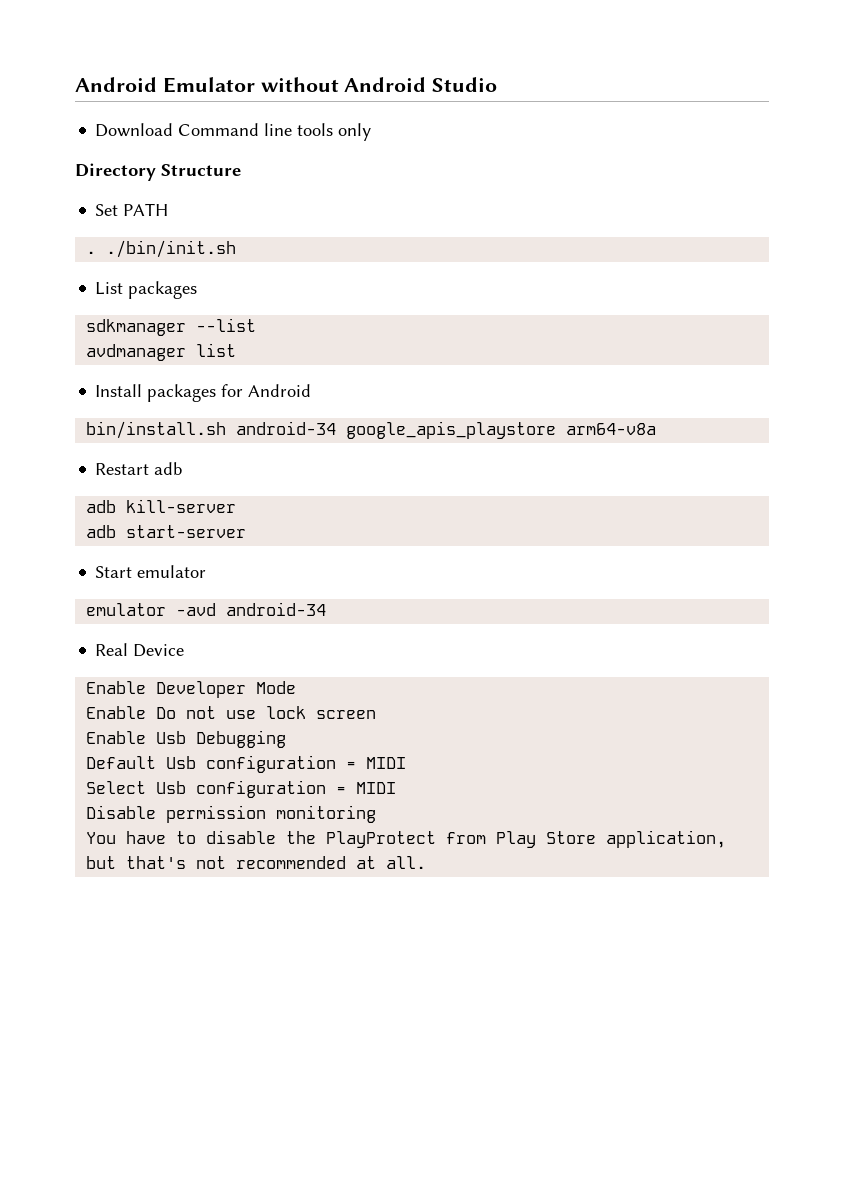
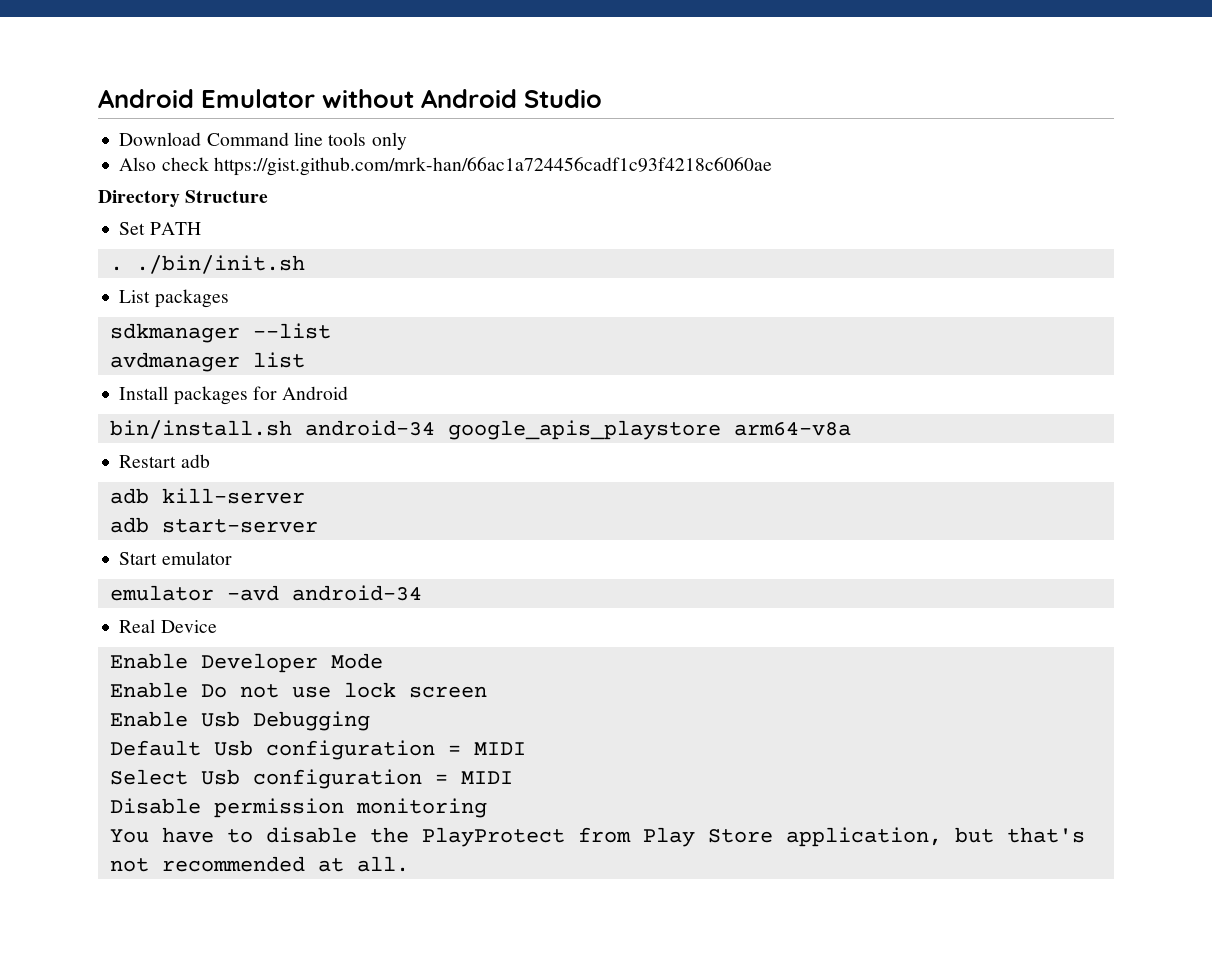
+ Also check https://gist.github.com/mrk-han/66ac1a724456cadf1c93f4218c6060ae

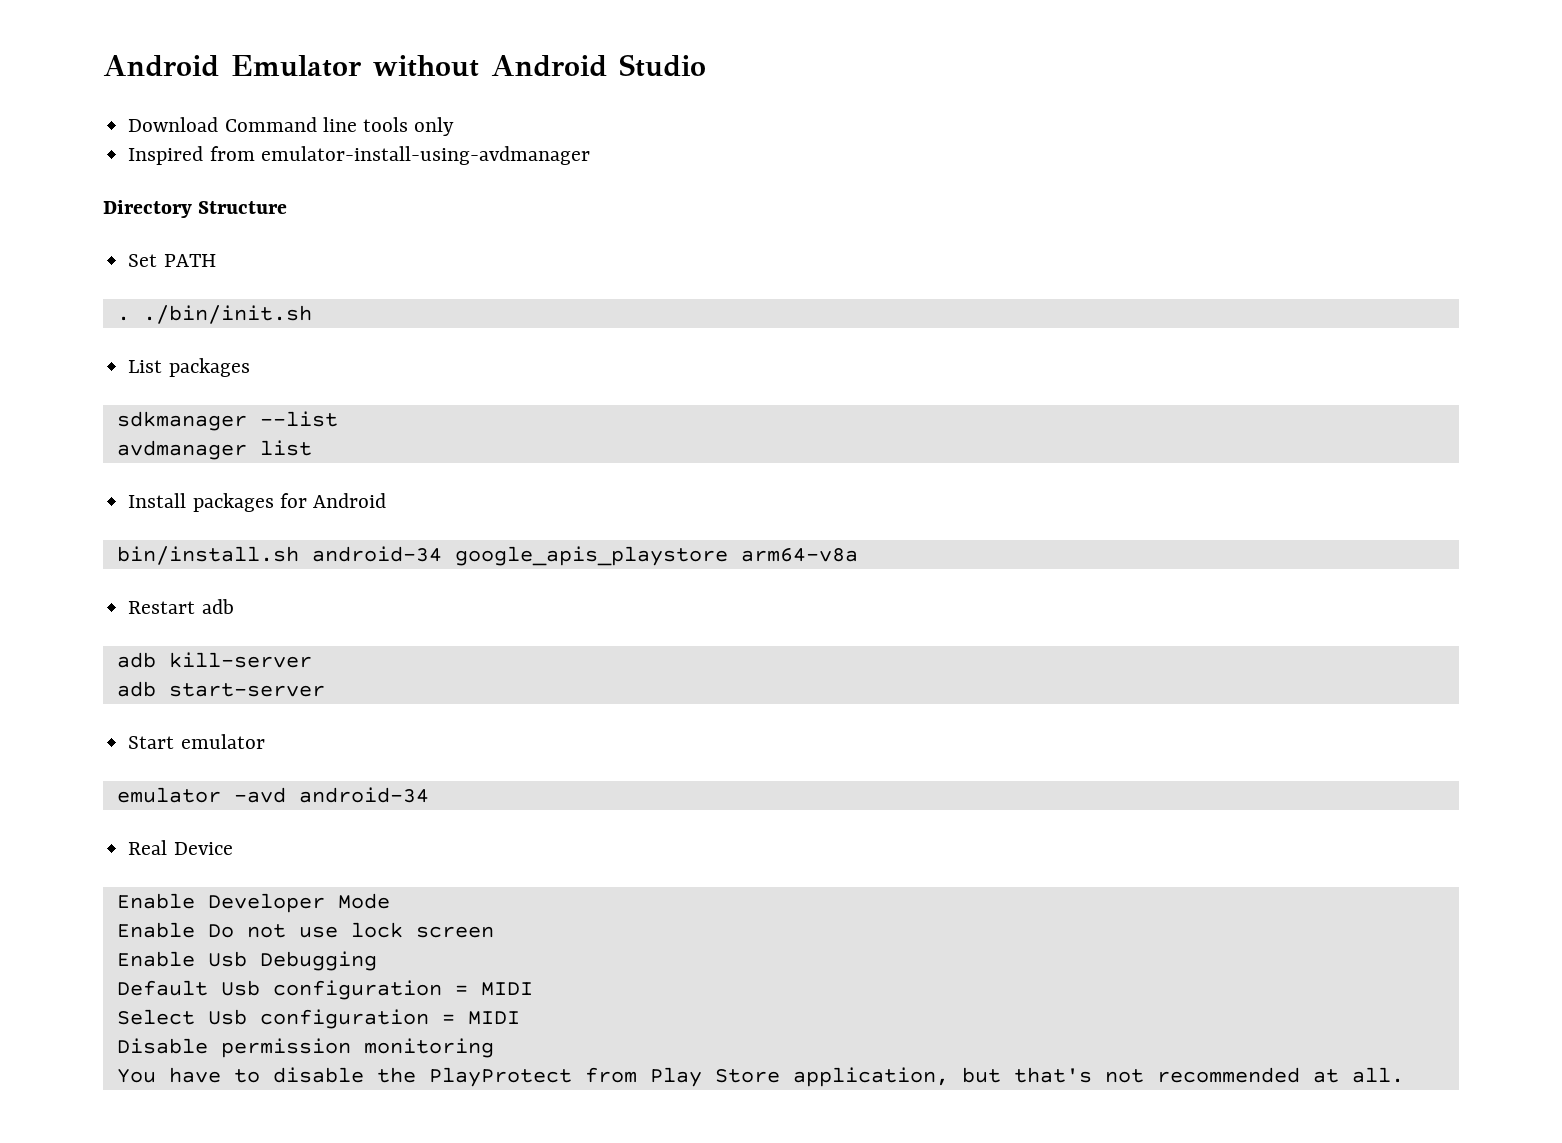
- Also check https://gist.github.com/mrk-han/66ac1a724456cadf1c93f4218c6060ae
+ Inspired from emulator-install-using-avdmanager

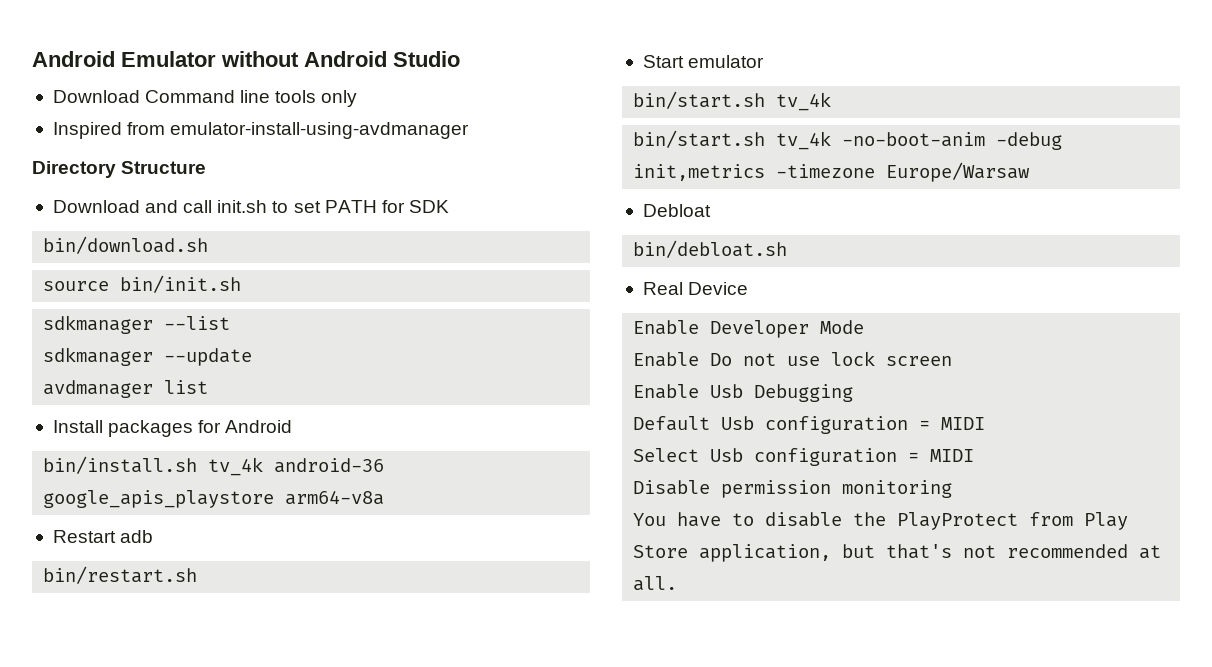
- Set PATH
- . ./bin/init.sh
- List packages
+ Download and call init.sh to set PATH for SDK
+ bin/download.sh
+ source bin/init.sh
+ sdkmanager --update
- bin/install.sh android-34 google_apis_playstore arm64-v8a
+ bin/install.sh tv_4k android-36 google_apis_playstore arm64-v8a
- adb kill-server
- adb start-server
+ bin/restart.sh
  Start emulator
- emulator -avd android-34
+ bin/start.sh tv_4k
+ bin/start.sh tv_4k -no-boot-anim -debug init,metrics -timezone Europe/Warsaw
+ Debloat
+ bin/debloat.sh

